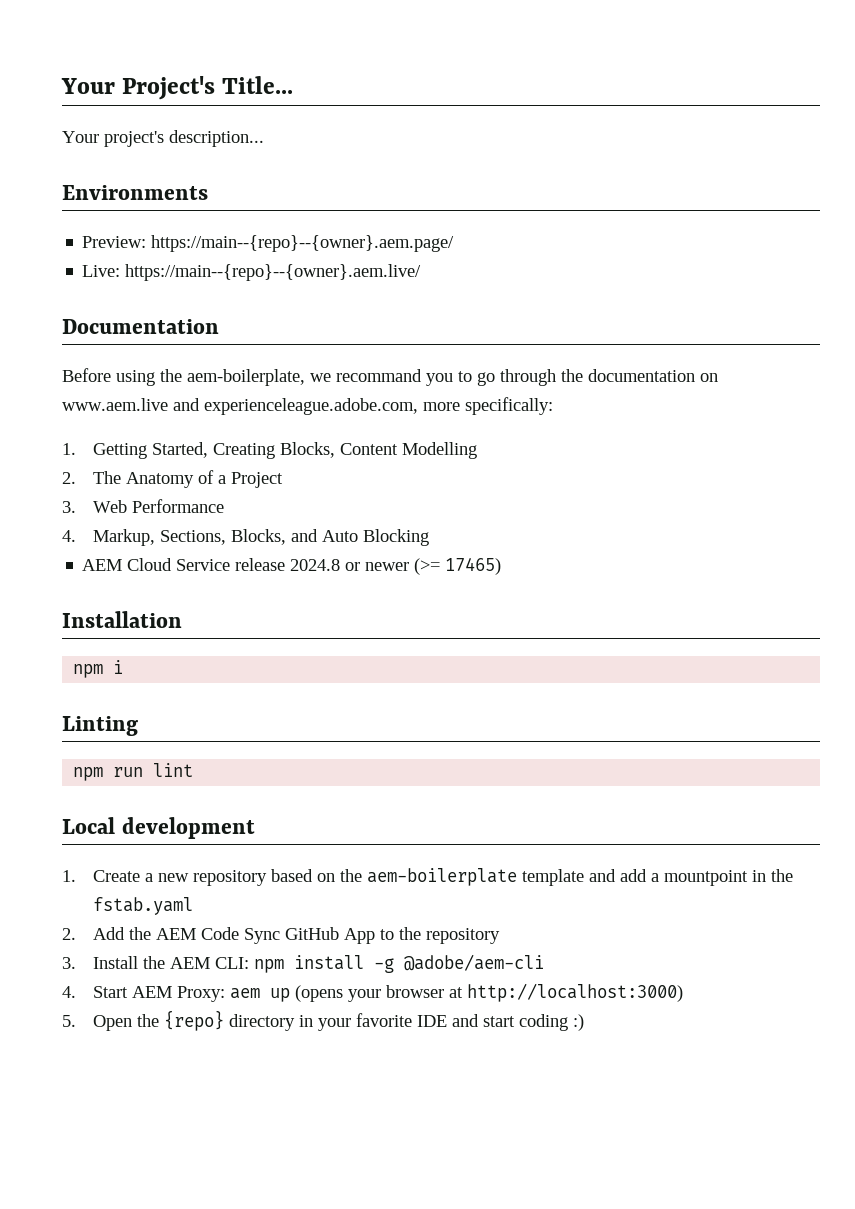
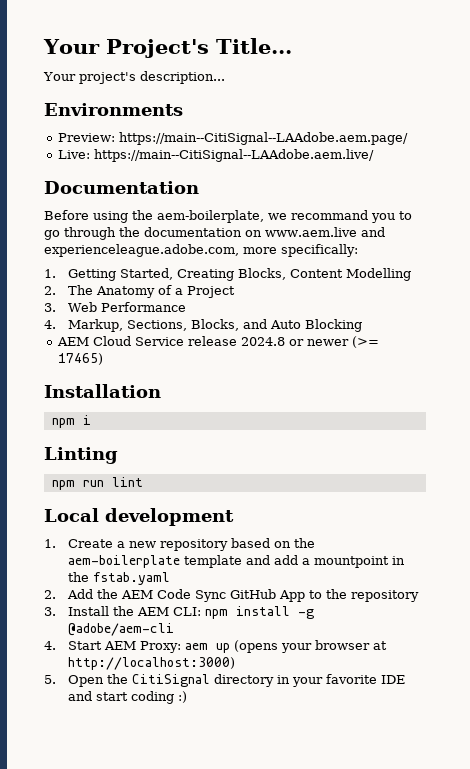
- Preview: https://main--{repo}--{owner}.aem.page/
+ Preview: https://main--CitiSignal--LAAdobe.aem.page/
- Live: https://main--{repo}--{owner}.aem.live/
+ Live: https://main--CitiSignal--LAAdobe.aem.live/
- 5. Open the {repo} directory in your favorite IDE and start coding :)
+ 5. Open the CitiSignal directory in your favorite IDE and start coding :)

